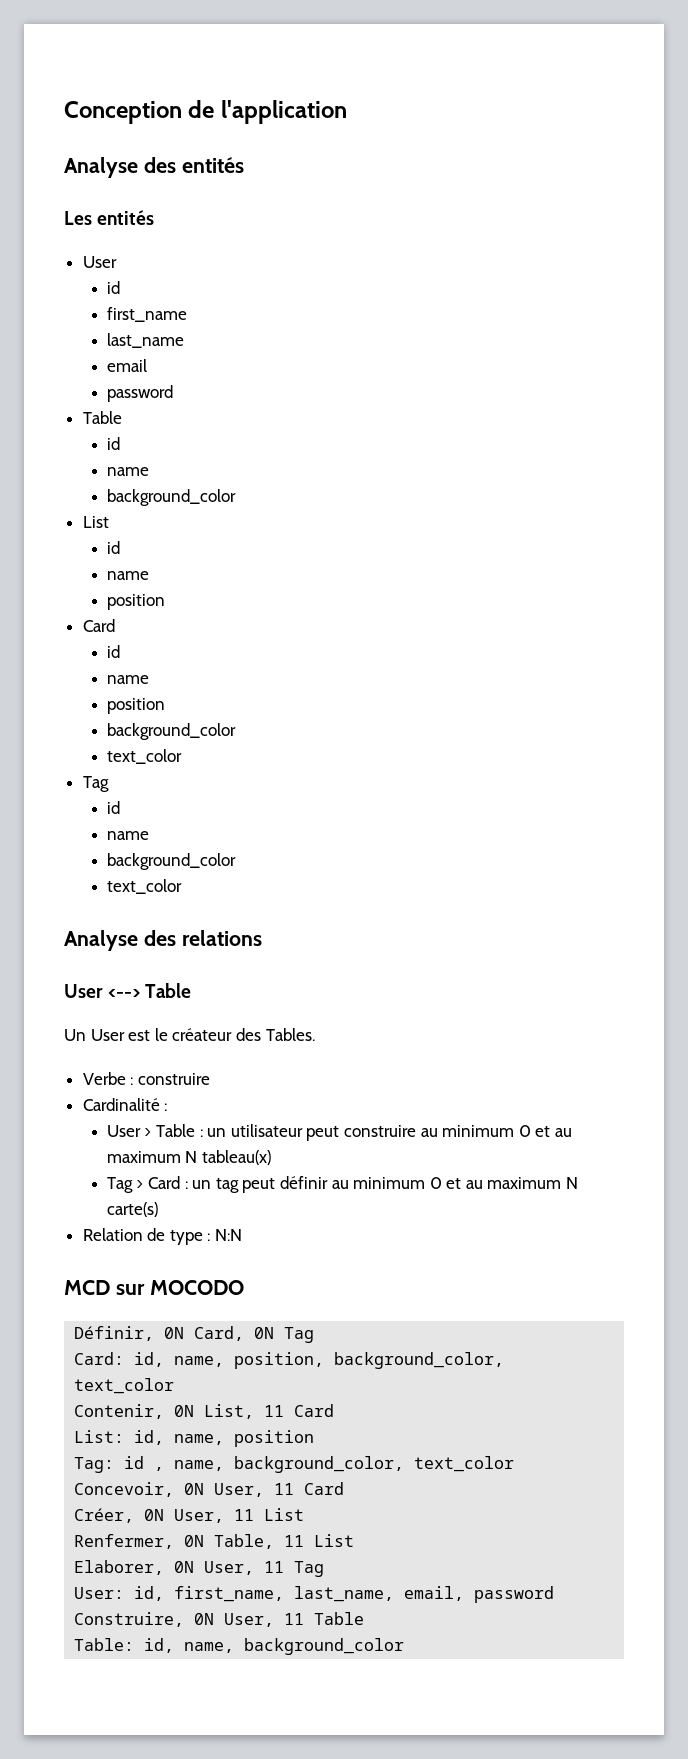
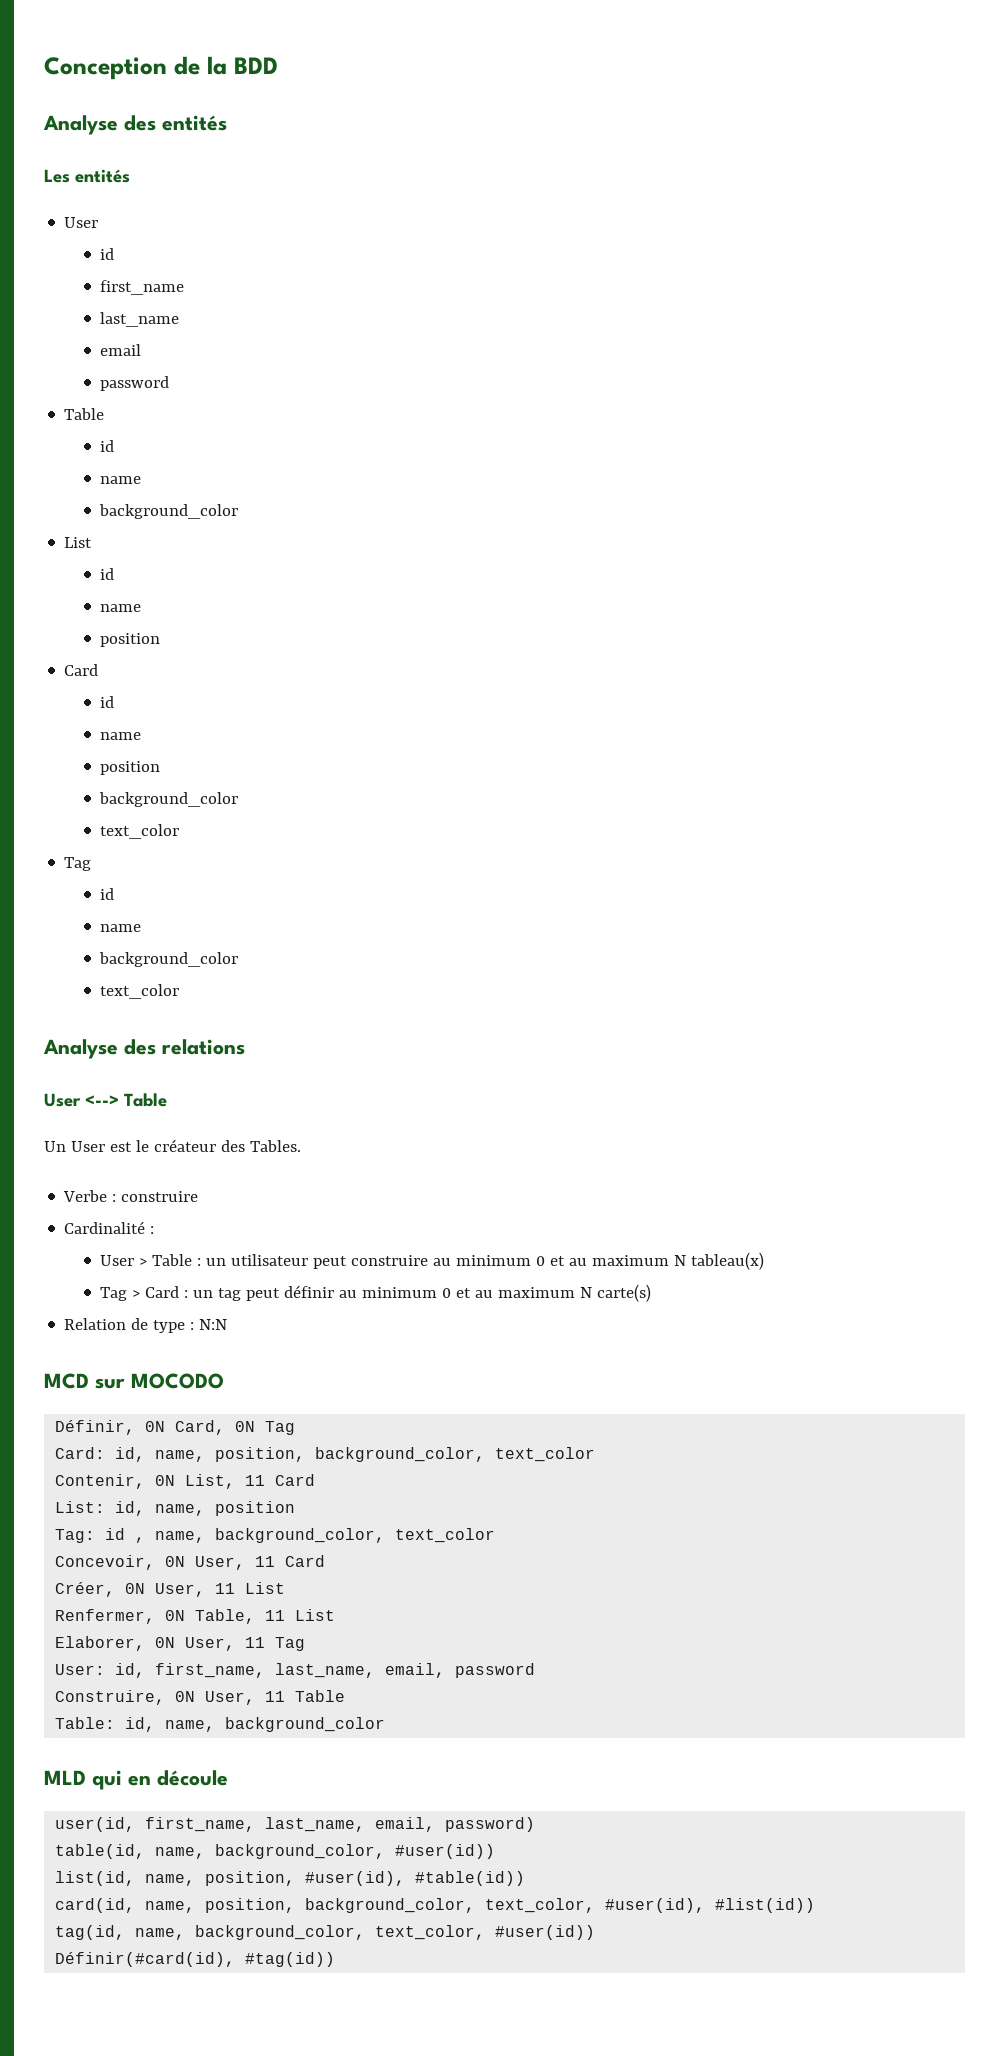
- Conception de l'application
+ Conception de la BDD
+ MLD qui en découle
+ user(id, first_name, last_name, email, password)
+ table(id, name, background_color, #user(id))
+ list(id, name, position, #user(id), #table(id))
+ card(id, name, position, background_color, text_color, #user(id), #list(id))
+ tag(id, name, background_color, text_color, #user(id))
+ Définir(#card(id), #tag(id))

